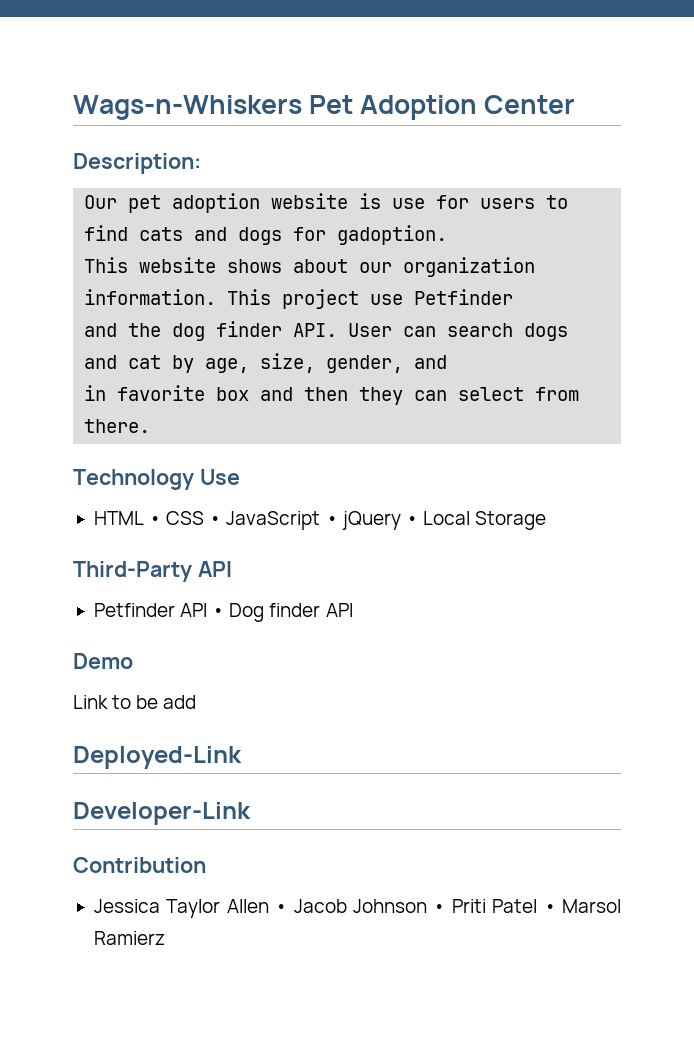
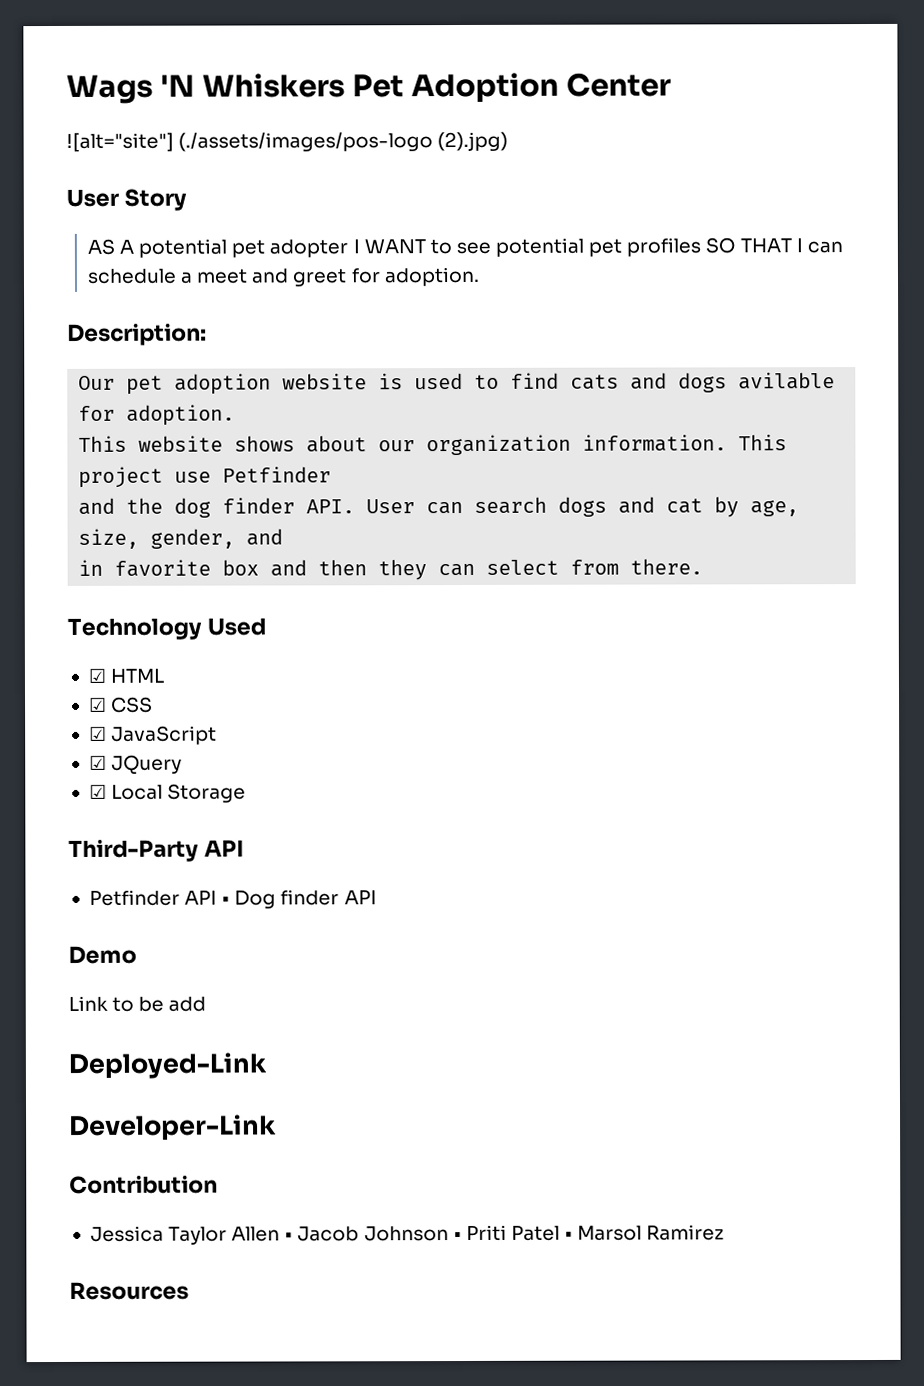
- Wags-n-Whiskers Pet Adoption Center
+ Wags 'N Whiskers Pet Adoption Center
+ ![alt="site"] (./assets/images/pos-logo (2).jpg)
+ User Story
+ AS A potential pet adopter I WANT to see potential pet profiles SO THAT I can schedule a meet and greet for adoption.
- Our pet adoption website is use for users to find cats and dogs for gadoption.
+ Our pet adoption website is used to find cats and dogs avilable for adoption.
- Technology Use
- HTML • CSS • JavaScript • jQuery • Local Storage
+ Technology Used
+ ☑ HTML
+ ☑ CSS
+ ☑ JavaScript
+ ☑ JQuery
+ ☑ Local Storage
- Jessica Taylor Allen • Jacob Johnson • Priti Patel • Marsol Ramierz
+ Jessica Taylor Allen • Jacob Johnson • Priti Patel • Marsol Ramirez
+ Resources

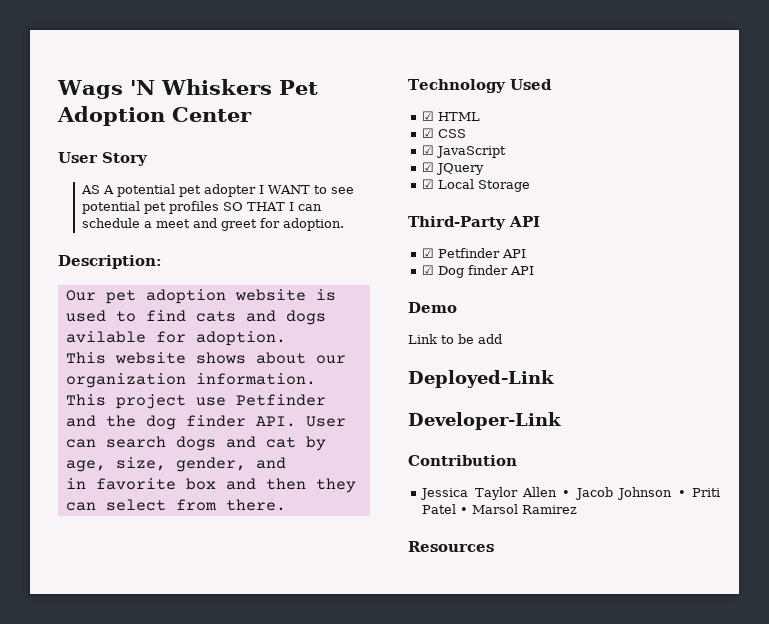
- ![alt="site"] (./assets/images/pos-logo (2).jpg)
- Petfinder API • Dog finder API
+ ☑ Petfinder API
+ ☑ Dog finder API

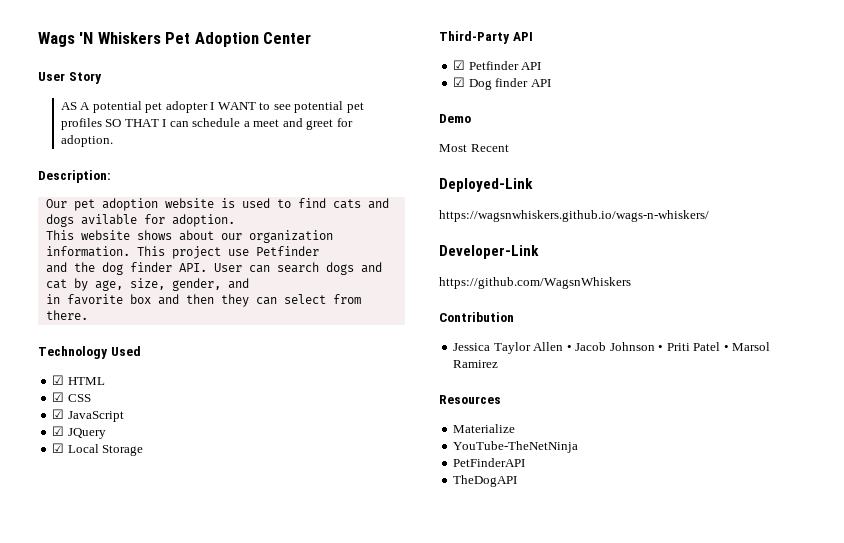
- Link to be add
+ Most Recent
+ https://wagsnwhiskers.github.io/wags-n-whiskers/
+ https://github.com/WagsnWhiskers
+ Materialize
+ YouTube-TheNetNinja
+ PetFinderAPI
+ TheDogAPI

